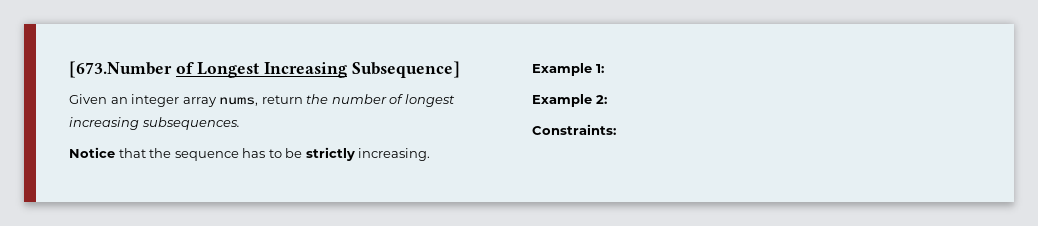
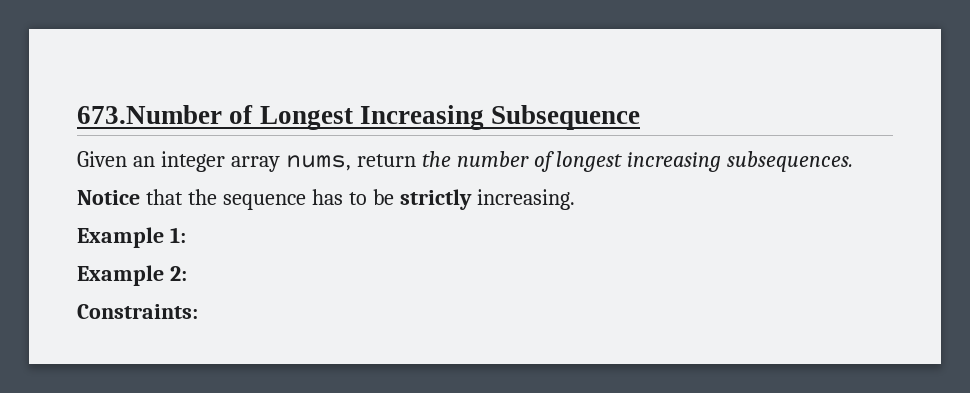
- [673.Number of Longest Increasing Subsequence]
+ 673.Number of Longest Increasing Subsequence

